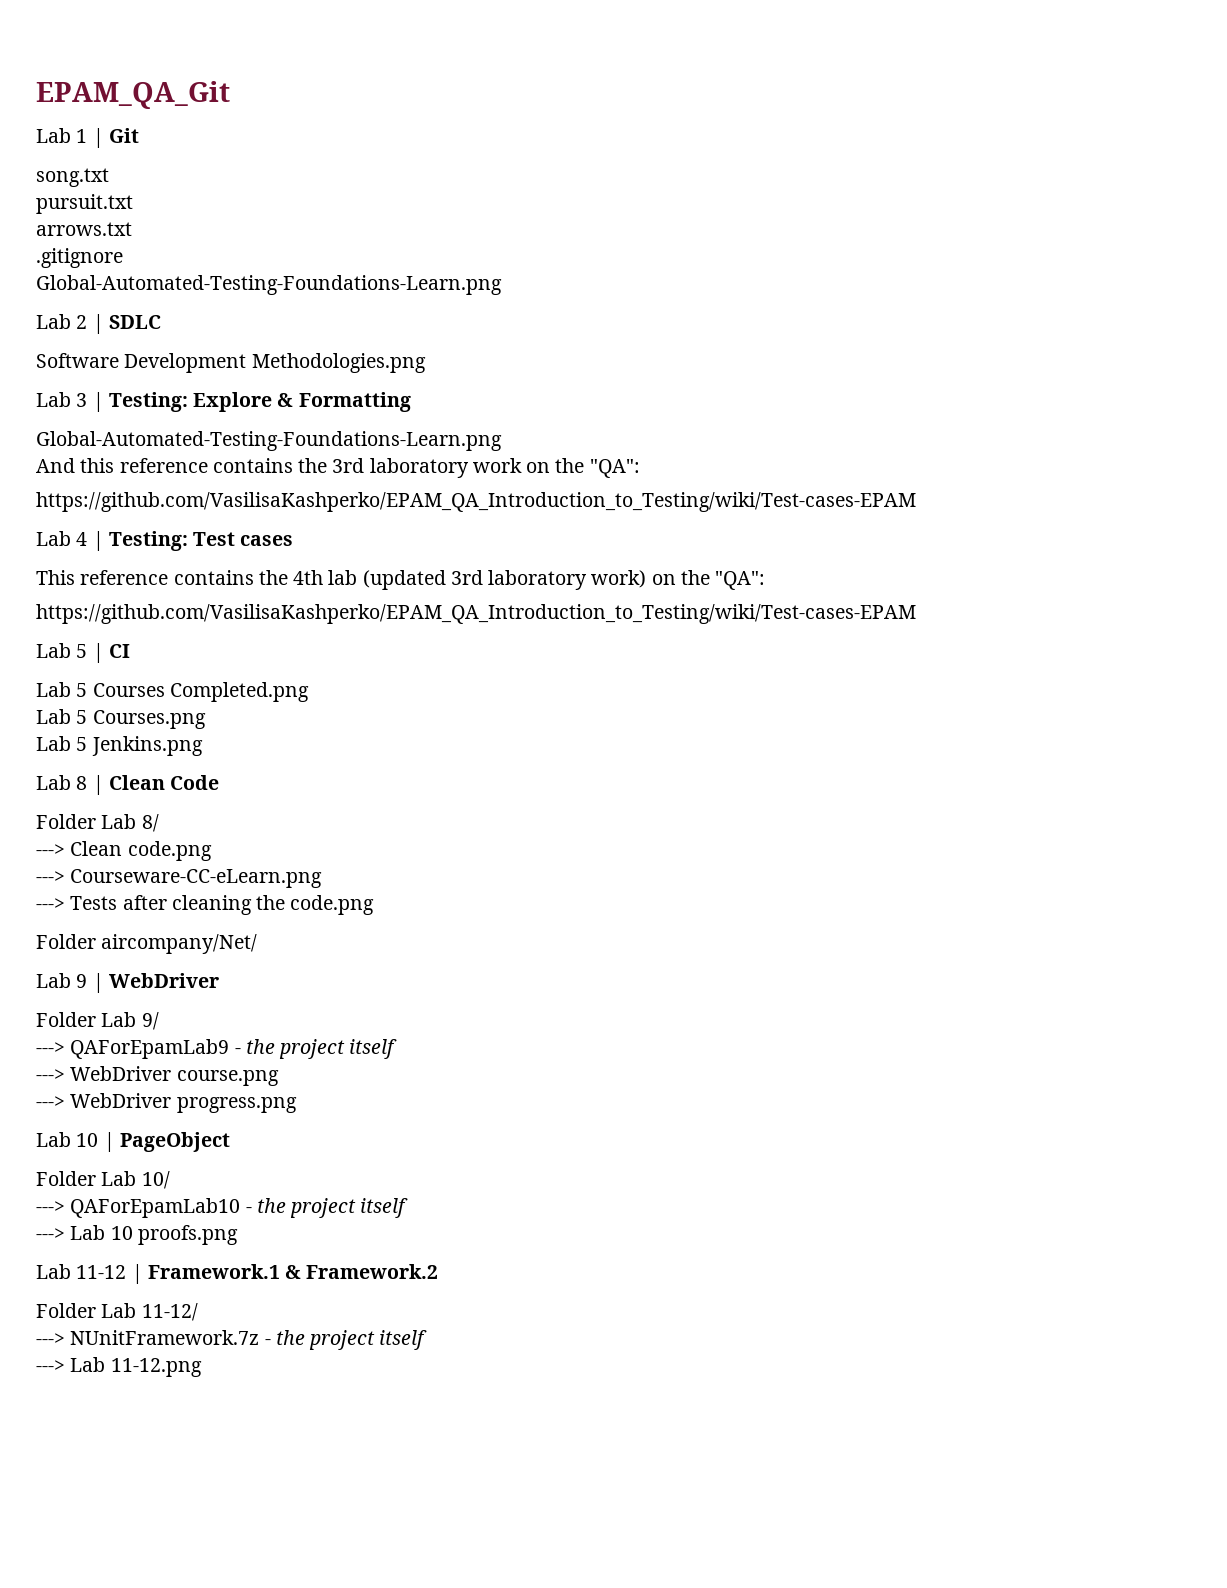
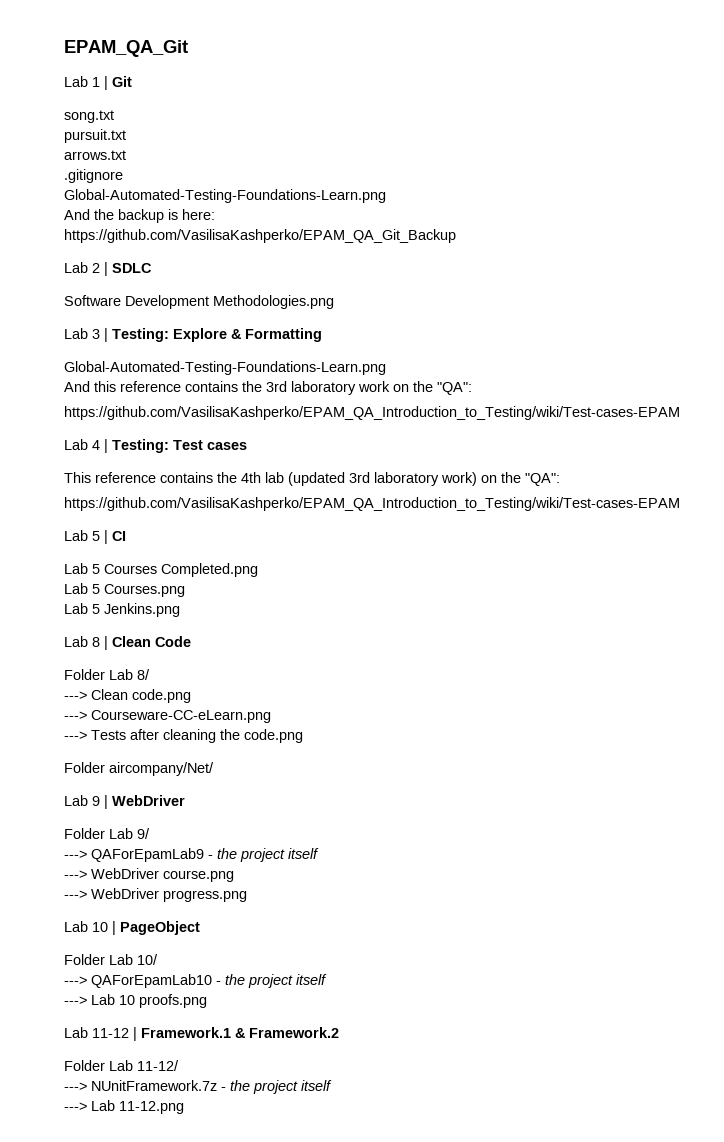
+ And the backup is here:
+ https://github.com/VasilisaKashperko/EPAM_QA_Git_Backup

